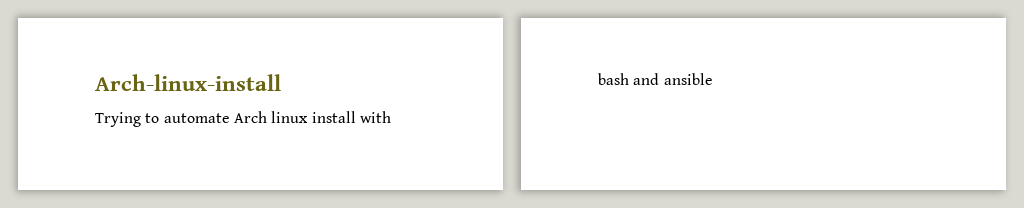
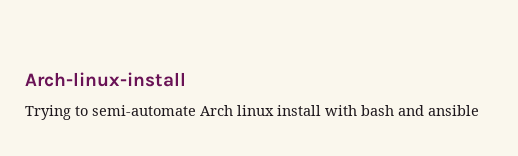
- Trying to automate Arch linux install with bash and ansible
+ Trying to semi-automate Arch linux install with bash and ansible

